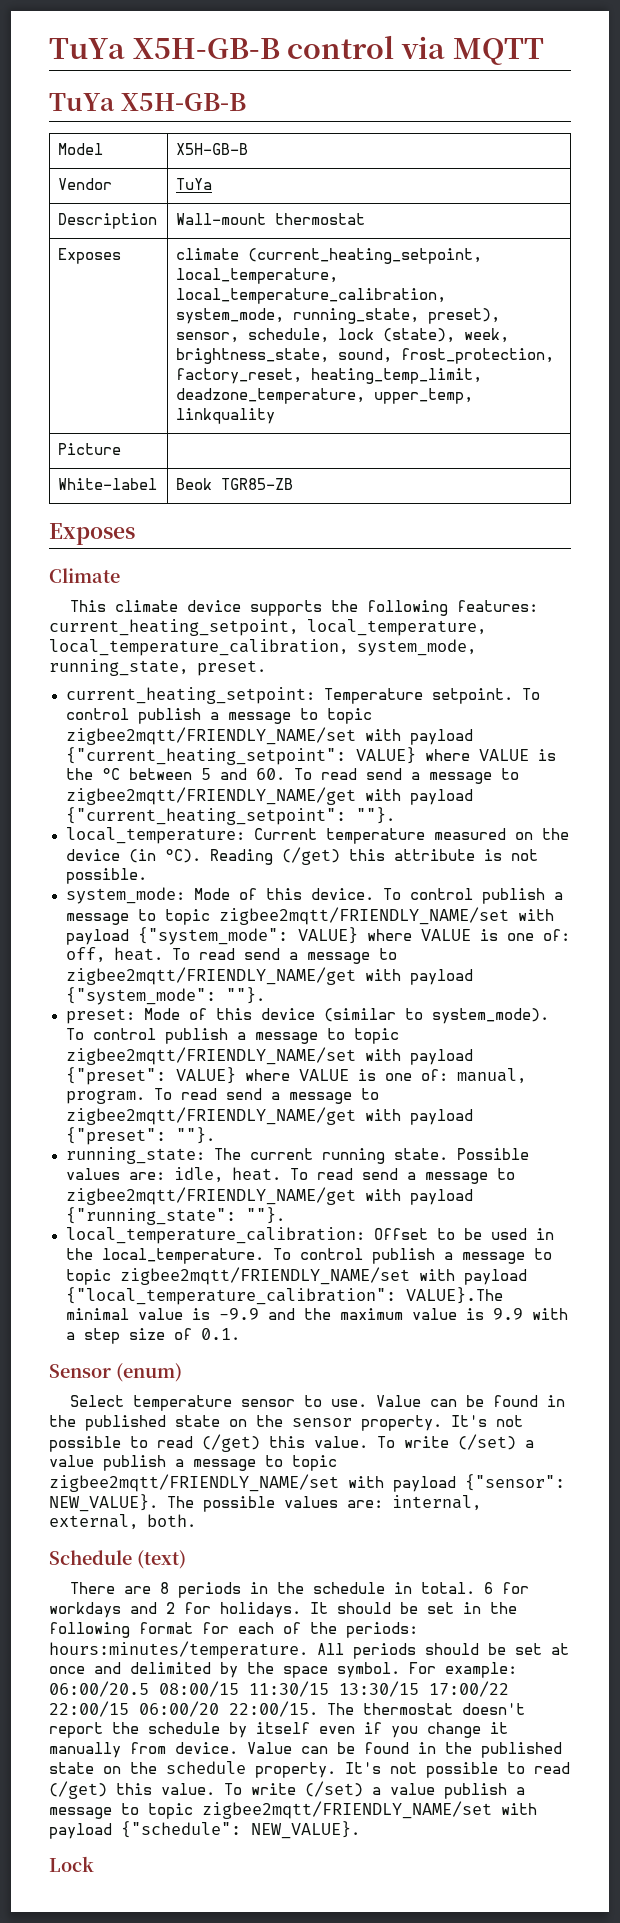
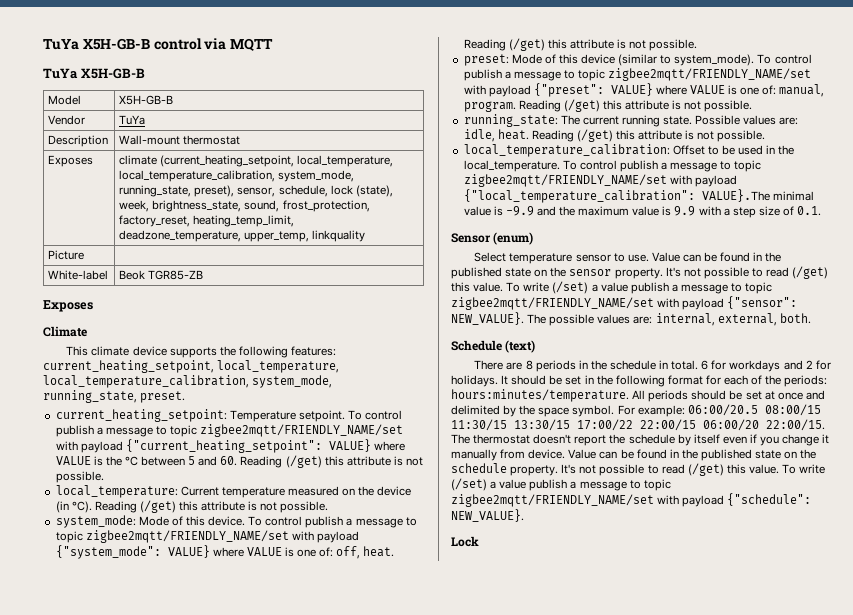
- To control publish a message to topic zigbee2mqtt/FRIENDLY_NAME/set with payload {"current_heating_setpoint": VALUE} where VALUE is the °C between 5 and 60. To read send a message to zigbee2mqtt/FRIENDLY_NAME/get with payload {"current_heating_setpoint": ""}.
+ To control publish a message to topic zigbee2mqtt/FRIENDLY_NAME/set with payload {"current_heating_setpoint": VALUE} where VALUE is the °C between 5 and 60. Reading (/get) this attribute is not possible.
- To control publish a message to topic zigbee2mqtt/FRIENDLY_NAME/set with payload {"system_mode": VALUE} where VALUE is one of: off, heat. To read send a message to zigbee2mqtt/FRIENDLY_NAME/get with payload {"system_mode": ""}.
+ To control publish a message to topic zigbee2mqtt/FRIENDLY_NAME/set with payload {"system_mode": VALUE} where VALUE is one of: off, heat. Reading (/get) this attribute is not possible.
- To control publish a message to topic zigbee2mqtt/FRIENDLY_NAME/set with payload {"preset": VALUE} where VALUE is one of: manual, program. To read send a message to zigbee2mqtt/FRIENDLY_NAME/get with payload {"preset": ""}.
+ To control publish a message to topic zigbee2mqtt/FRIENDLY_NAME/set with payload {"preset": VALUE} where VALUE is one of: manual, program. Reading (/get) this attribute is not possible.
- Possible values are: idle, heat. To read send a message to zigbee2mqtt/FRIENDLY_NAME/get with payload {"running_state": ""}.
+ Possible values are: idle, heat. Reading (/get) this attribute is not possible.

